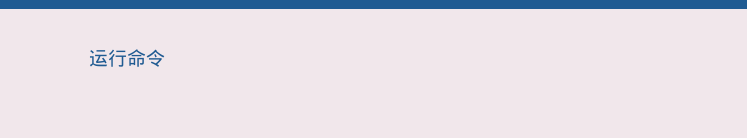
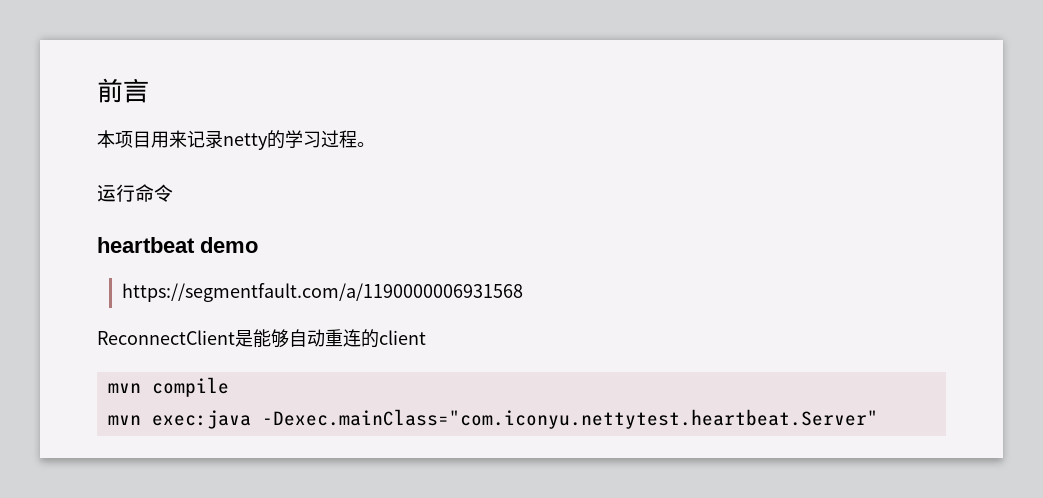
+ 前言
+ 本项目用来记录netty的学习过程。
  运行命令
+ heartbeat demo
+ https://segmentfault.com/a/1190000006931568
+ ReconnectClient是能够自动重连的client
+ mvn compile
+ mvn exec:java -Dexec.mainClass="com.iconyu.nettytest.heartbeat.Server"

